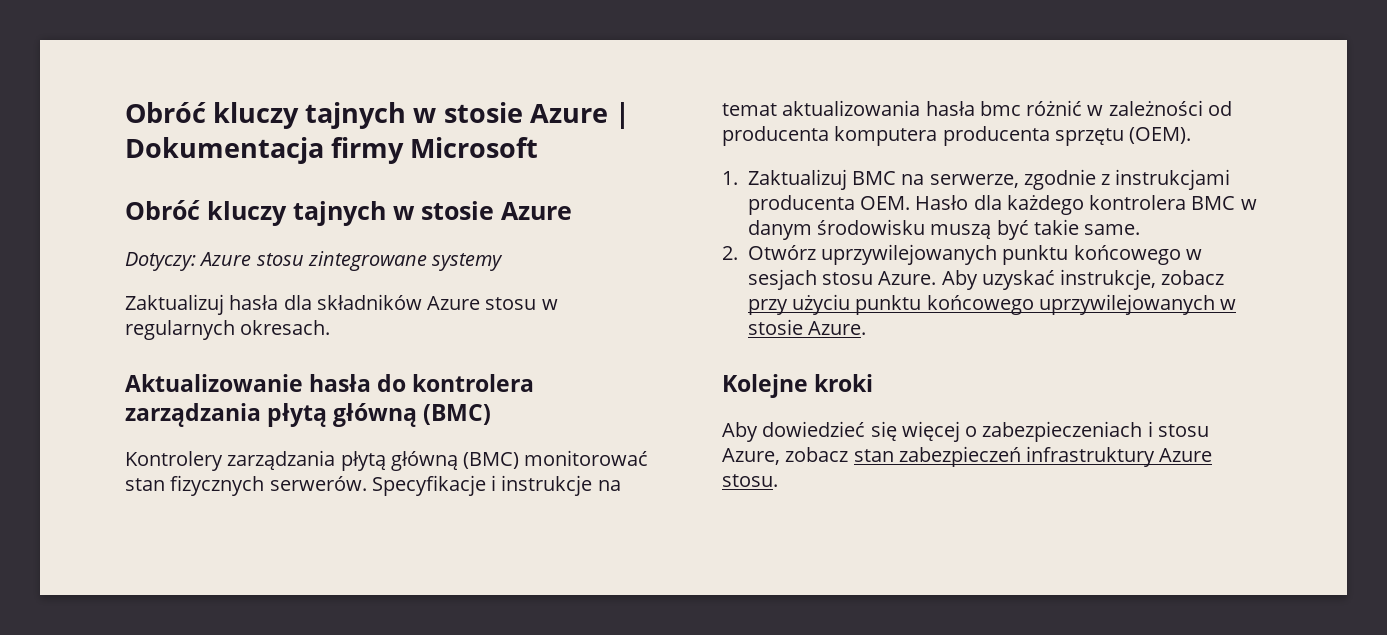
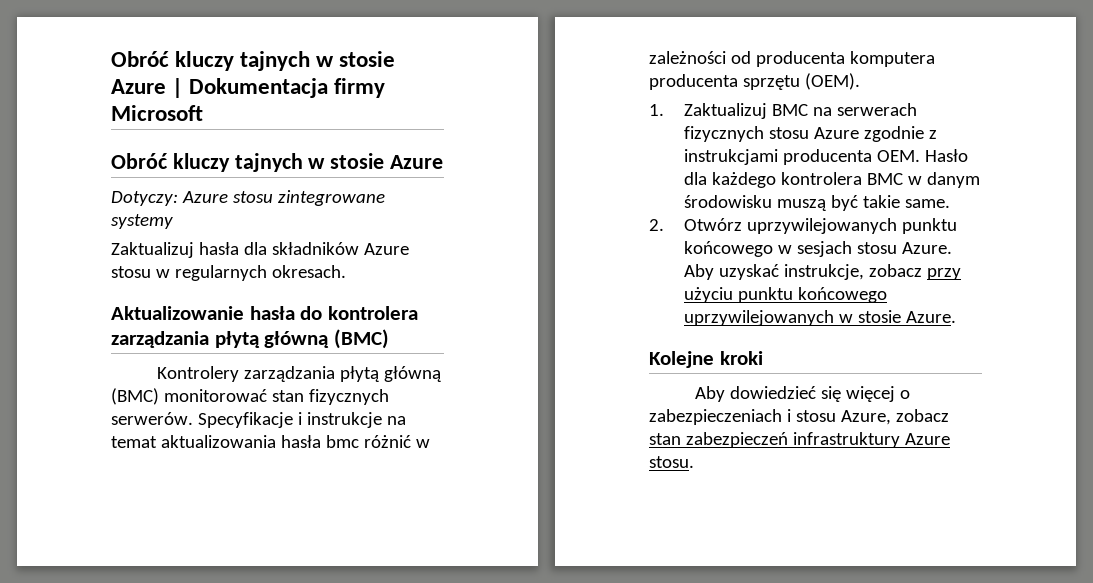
- 1. Zaktualizuj BMC na serwerze, zgodnie z instrukcjami producenta OEM. Hasło dla każdego kontrolera BMC w danym środowisku muszą być takie same.
+ 1. Zaktualizuj BMC na serwerach fizycznych stosu Azure zgodnie z instrukcjami producenta OEM. Hasło dla każdego kontrolera BMC w danym środowisku muszą być takie same.

